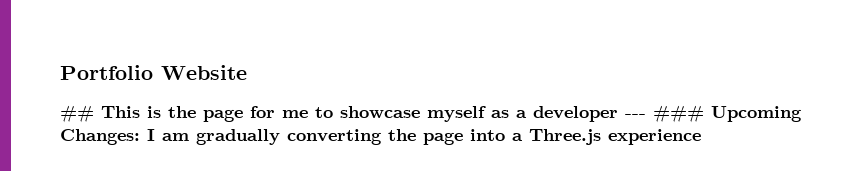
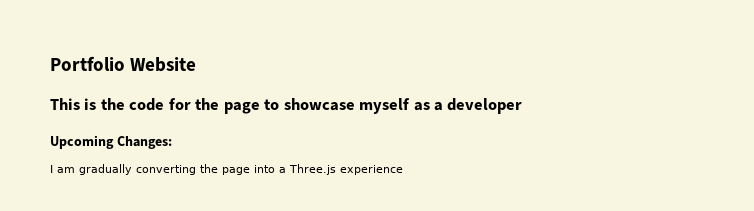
- ## This is the page for me to showcase myself as a developer --- ### Upcoming Changes: I am gradually converting the page into a Three.js experience
+ This is the code for the page to showcase myself as a developer
+ Upcoming Changes:
+ I am gradually converting the page into a Three.js experience

